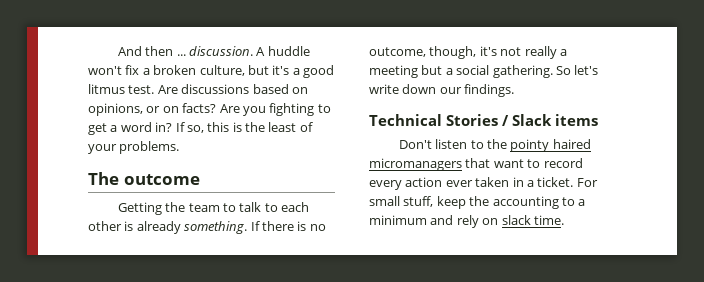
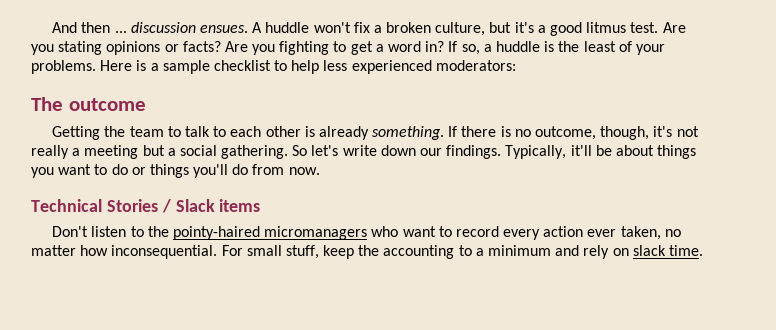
- And then ... discussion.
+ And then ... discussion ensues.
- Are discussions based on opinions, or on facts?
+ Are you stating opinions or facts?
- If so, this is the least of your problems.
+ If so, a huddle is the least of your problems. Here is a sample checklist to help less experienced moderators:
+ Typically, it'll be about things you want to do or things you'll do from now.
- Don't listen to the pointy haired micromanagers that want to record every action ever taken in a ticket.
+ Don't listen to the pointy-haired micromanagers who want to record every action ever taken, no matter how inconsequential.

